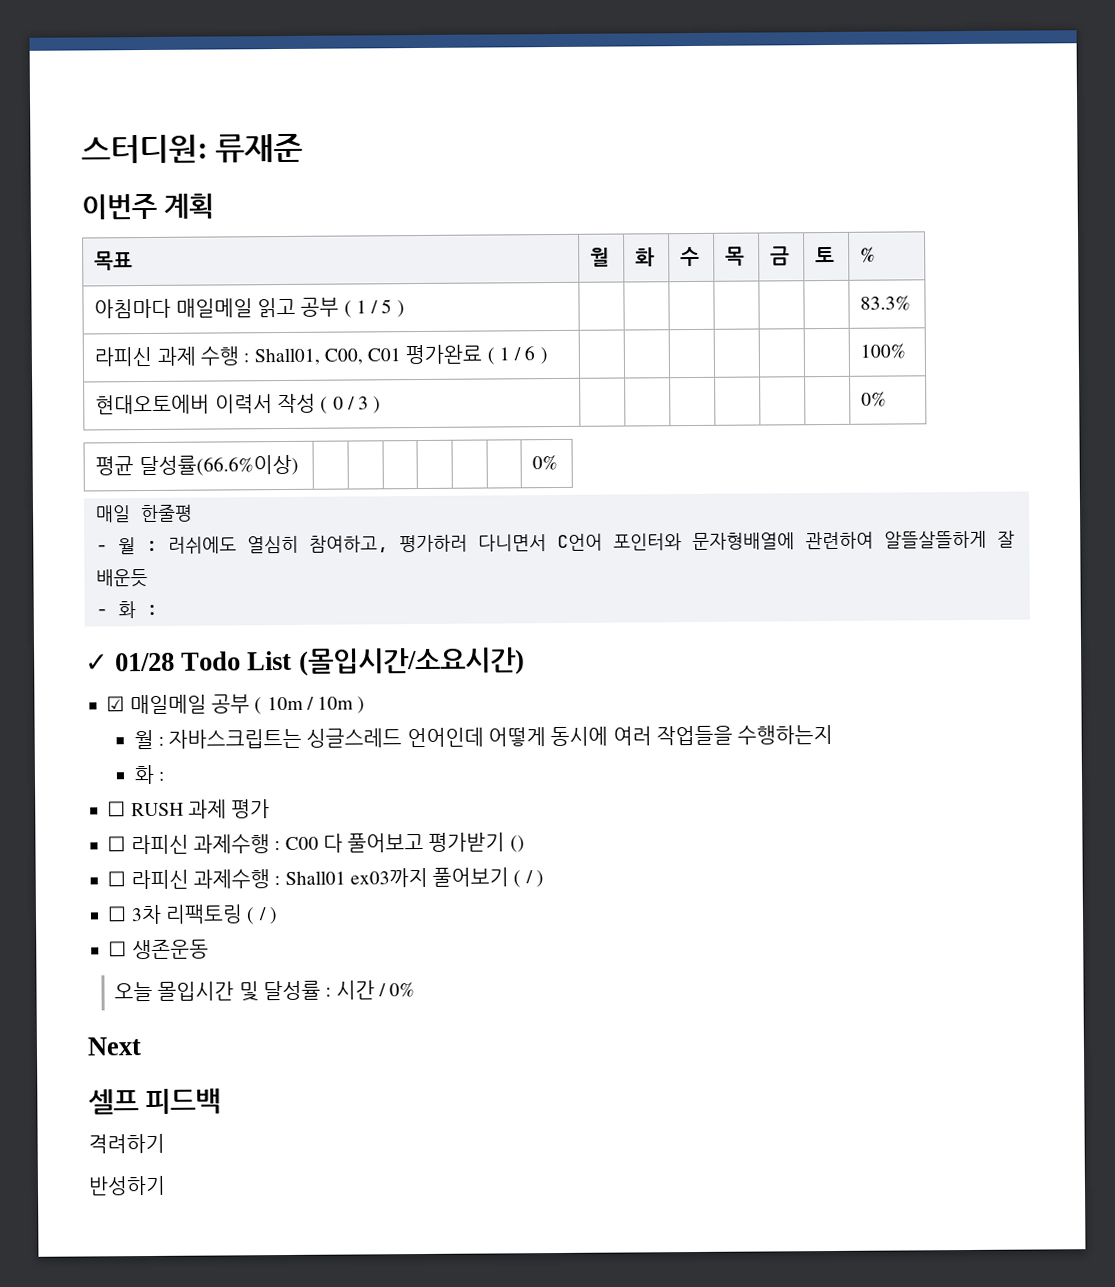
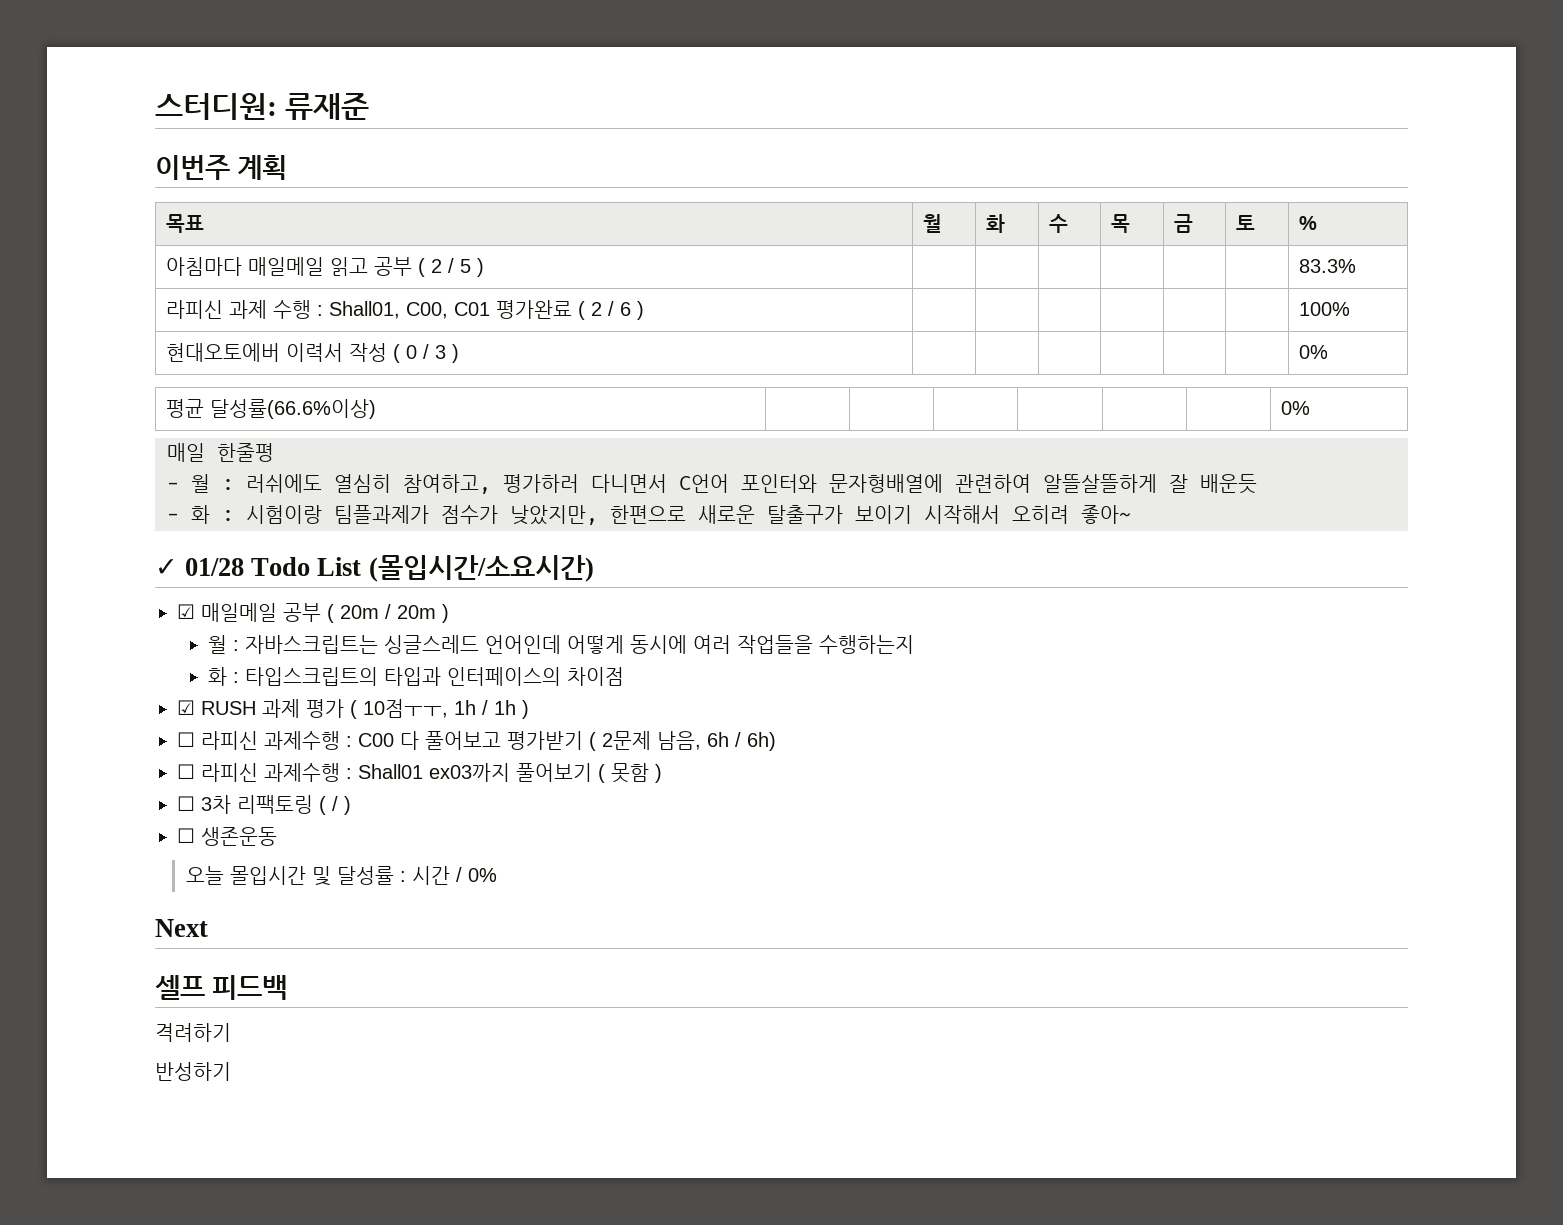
- 아침마다 매일메일 읽고 공부 ( 1 / 5 ) | | | | | | | 83.3%
+ 아침마다 매일메일 읽고 공부 ( 2 / 5 ) | | | | | | | 83.3%
- 라피신 과제 수행 : Shall01, C00, C01 평가완료 ( 1 / 6 ) | | | | | | | 100%
+ 라피신 과제 수행 : Shall01, C00, C01 평가완료 ( 2 / 6 ) | | | | | | | 100%
- - 화 :
+ - 화 : 시험이랑 팀플과제가 점수가 낮았지만, 한편으로 새로운 탈출구가 보이기 시작해서 오히려 좋아~
- ☑ 매일메일 공부 ( 10m / 10m )
+ ☑ 매일메일 공부 ( 20m / 20m )
  월 : 자바스크립트는 싱글스레드 언어인데 어떻게 동시에 여러 작업들을 수행하는지
- 화 :
- ☐ RUSH 과제 평가
+ 화 : 타입스크립트의 타입과 인터페이스의 차이점
+ ☑ RUSH 과제 평가 ( 10점ㅜㅜ, 1h / 1h )
- ☐ 라피신 과제수행 : C00 다 풀어보고 평가받기 ()
+ ☐ 라피신 과제수행 : C00 다 풀어보고 평가받기 ( 2문제 남음, 6h / 6h)
- ☐ 라피신 과제수행 : Shall01 ex03까지 풀어보기 ( / )
+ ☐ 라피신 과제수행 : Shall01 ex03까지 풀어보기 ( 못함 )

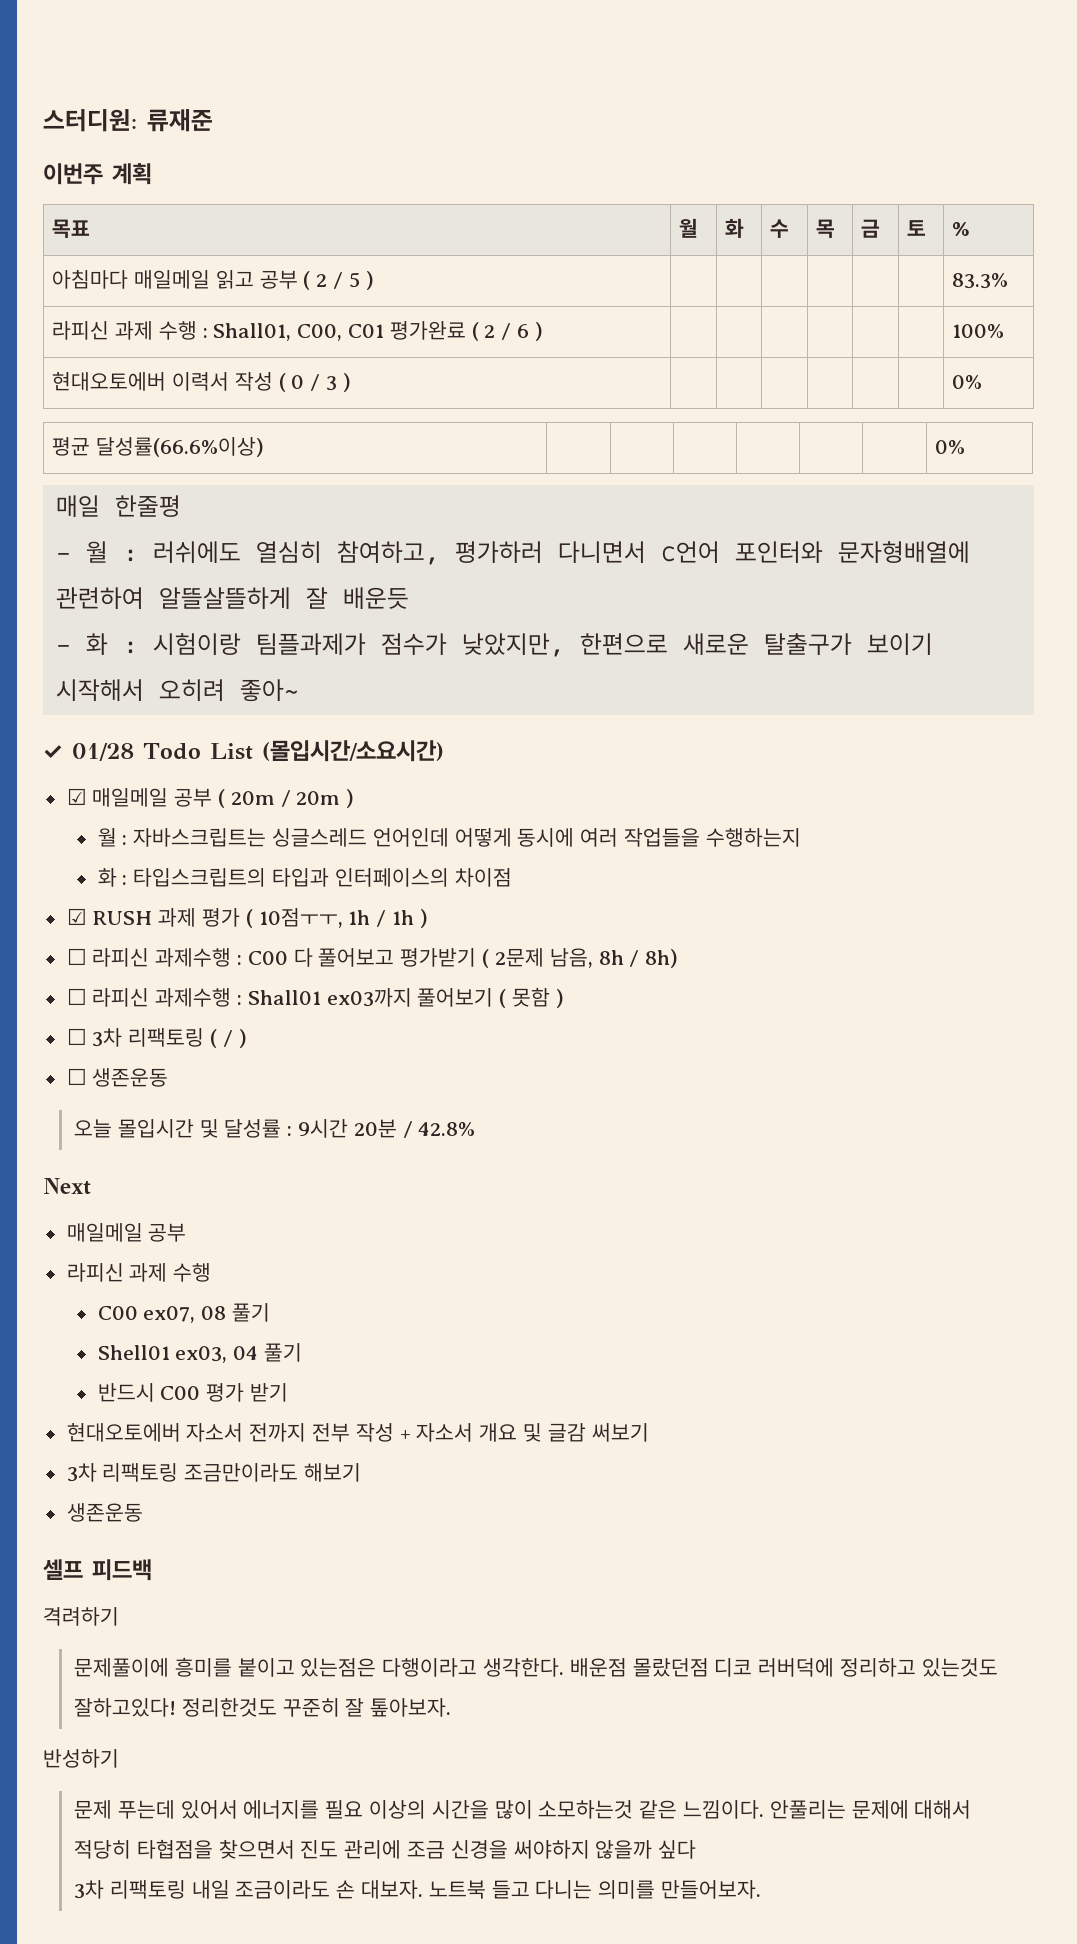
- ☐ 라피신 과제수행 : C00 다 풀어보고 평가받기 ( 2문제 남음, 6h / 6h)
+ ☐ 라피신 과제수행 : C00 다 풀어보고 평가받기 ( 2문제 남음, 8h / 8h)
- 오늘 몰입시간 및 달성률 : 시간 / 0%
+ 오늘 몰입시간 및 달성률 : 9시간 20분 / 42.8%
  Next
+ 매일메일 공부
+ 라피신 과제 수행
+ C00 ex07, 08 풀기
+ Shell01 ex03, 04 풀기
+ 반드시 C00 평가 받기
+ 현대오토에버 자소서 전까지 전부 작성 + 자소서 개요 및 글감 써보기
+ 3차 리팩토링 조금만이라도 해보기
+ 생존운동
  셀프 피드백
  격려하기
+ 문제풀이에 흥미를 붙이고 있는점은 다행이라고 생각한다. 배운점 몰랐던점 디코 러버덕에 정리하고 있는것도 잘하고있다! 정리한것도 꾸준히 잘 톺아보자.
  반성하기
+ 문제 푸는데 있어서 에너지를 필요 이상의 시간을 많이 소모하는것 같은 느낌이다. 안풀리는 문제에 대해서 적당히 타협점을 찾으면서 진도 관리에 조금 신경을 써야하지 않을까 싶다
+ 3차 리팩토링 내일 조금이라도 손 대보자. 노트북 들고 다니는 의미를 만들어보자.

